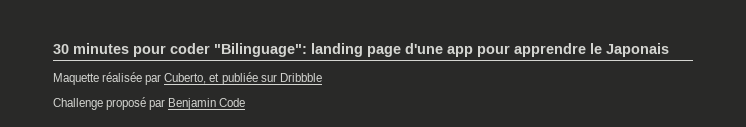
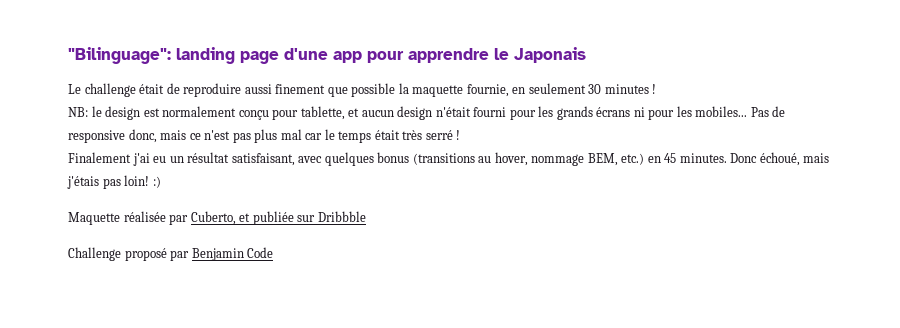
- 30 minutes pour coder "Bilinguage": landing page d'une app pour apprendre le Japonais
+ "Bilinguage": landing page d'une app pour apprendre le Japonais
+ Le challenge était de reproduire aussi finement que possible la maquette fournie, en seulement 30 minutes !
+ NB: le design est normalement conçu pour tablette, et aucun design n'était fourni pour les grands écrans ni pour les mobiles... Pas de responsive donc, mais ce n'est pas plus mal car le temps était très serré !
+ Finalement j'ai eu un résultat satisfaisant, avec quelques bonus (transitions au hover, nommage BEM, etc.) en 45 minutes. Donc échoué, mais j'étais pas loin! :)

